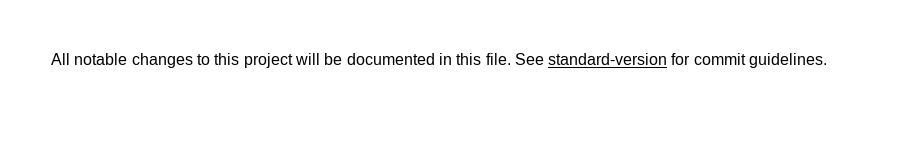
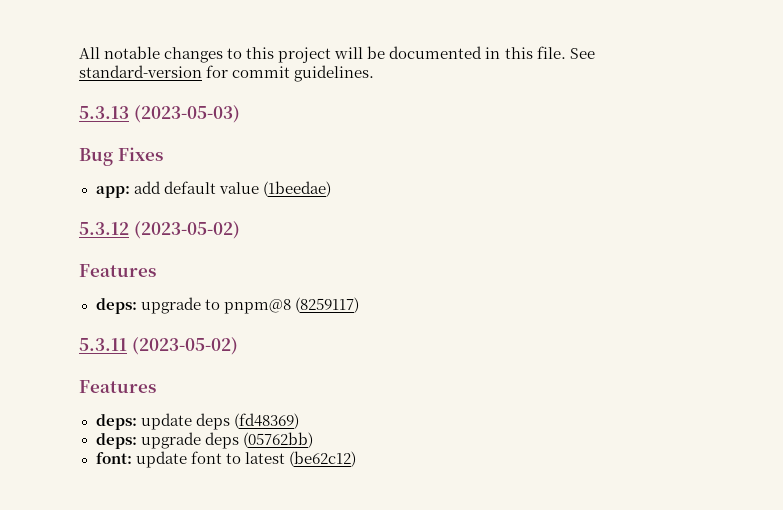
+ 5.3.13 (2023-05-03)
+ Bug Fixes
+ app: add default value (1beedae)
+ 5.3.12 (2023-05-02)
+ Features
+ deps: upgrade to pnpm@8 (8259117)
+ 5.3.11 (2023-05-02)
+ Features
+ deps: update deps (fd48369)
+ deps: upgrade deps (05762bb)
+ font: update font to latest (be62c12)

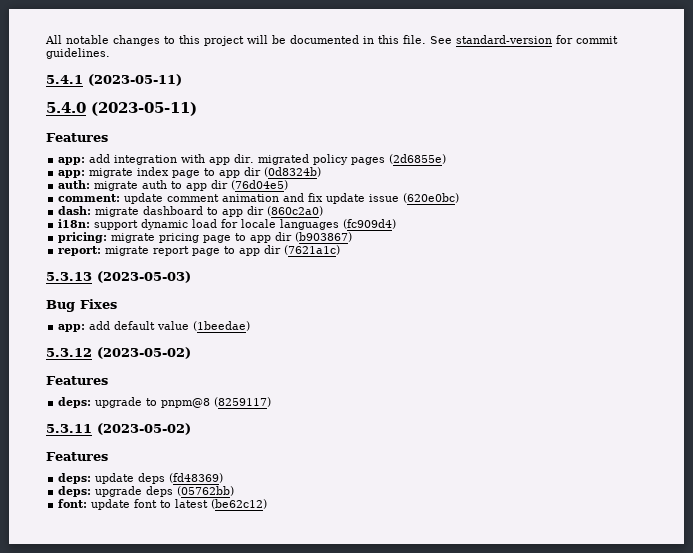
+ 5.4.1 (2023-05-11)
+ 5.4.0 (2023-05-11)
+ Features
+ app: add integration with app dir. migrated policy pages (2d6855e)
+ app: migrate index page to app dir (0d8324b)
+ auth: migrate auth to app dir (76d04e5)
+ comment: update comment animation and fix update issue (620e0bc)
+ dash: migrate dashboard to app dir (860c2a0)
+ i18n: support dynamic load for locale languages (fc909d4)
+ pricing: migrate pricing page to app dir (b903867)
+ report: migrate report page to app dir (7621a1c)

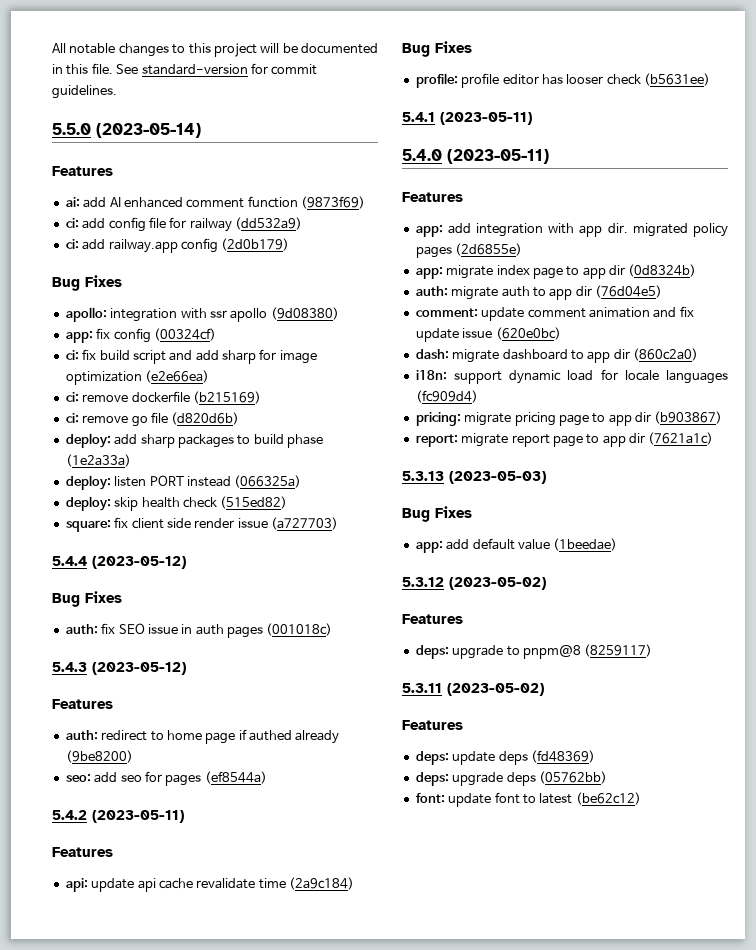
+ 5.5.0 (2023-05-14)
+ Features
+ ai: add AI enhanced comment function (9873f69)
+ ci: add config file for railway (dd532a9)
+ ci: add railway.app config (2d0b179)
+ Bug Fixes
+ apollo: integration with ssr apollo (9d08380)
+ app: fix config (00324cf)
+ ci: fix build script and add sharp for image optimization (e2e66ea)
+ ci: remove dockerfile (b215169)
+ ci: remove go file (d820d6b)
+ deploy: add sharp packages to build phase (1e2a33a)
+ deploy: listen PORT instead (066325a)
+ deploy: skip health check (515ed82)
+ square: fix client side render issue (a727703)
+ 5.4.4 (2023-05-12)
+ Bug Fixes
+ auth: fix SEO issue in auth pages (001018c)
+ 5.4.3 (2023-05-12)
+ Features
+ auth: redirect to home page if authed already (9be8200)
+ seo: add seo for pages (ef8544a)
+ 5.4.2 (2023-05-11)
+ Features
+ api: update api cache revalidate time (2a9c184)
+ Bug Fixes
+ profile: profile editor has looser check (b5631ee)

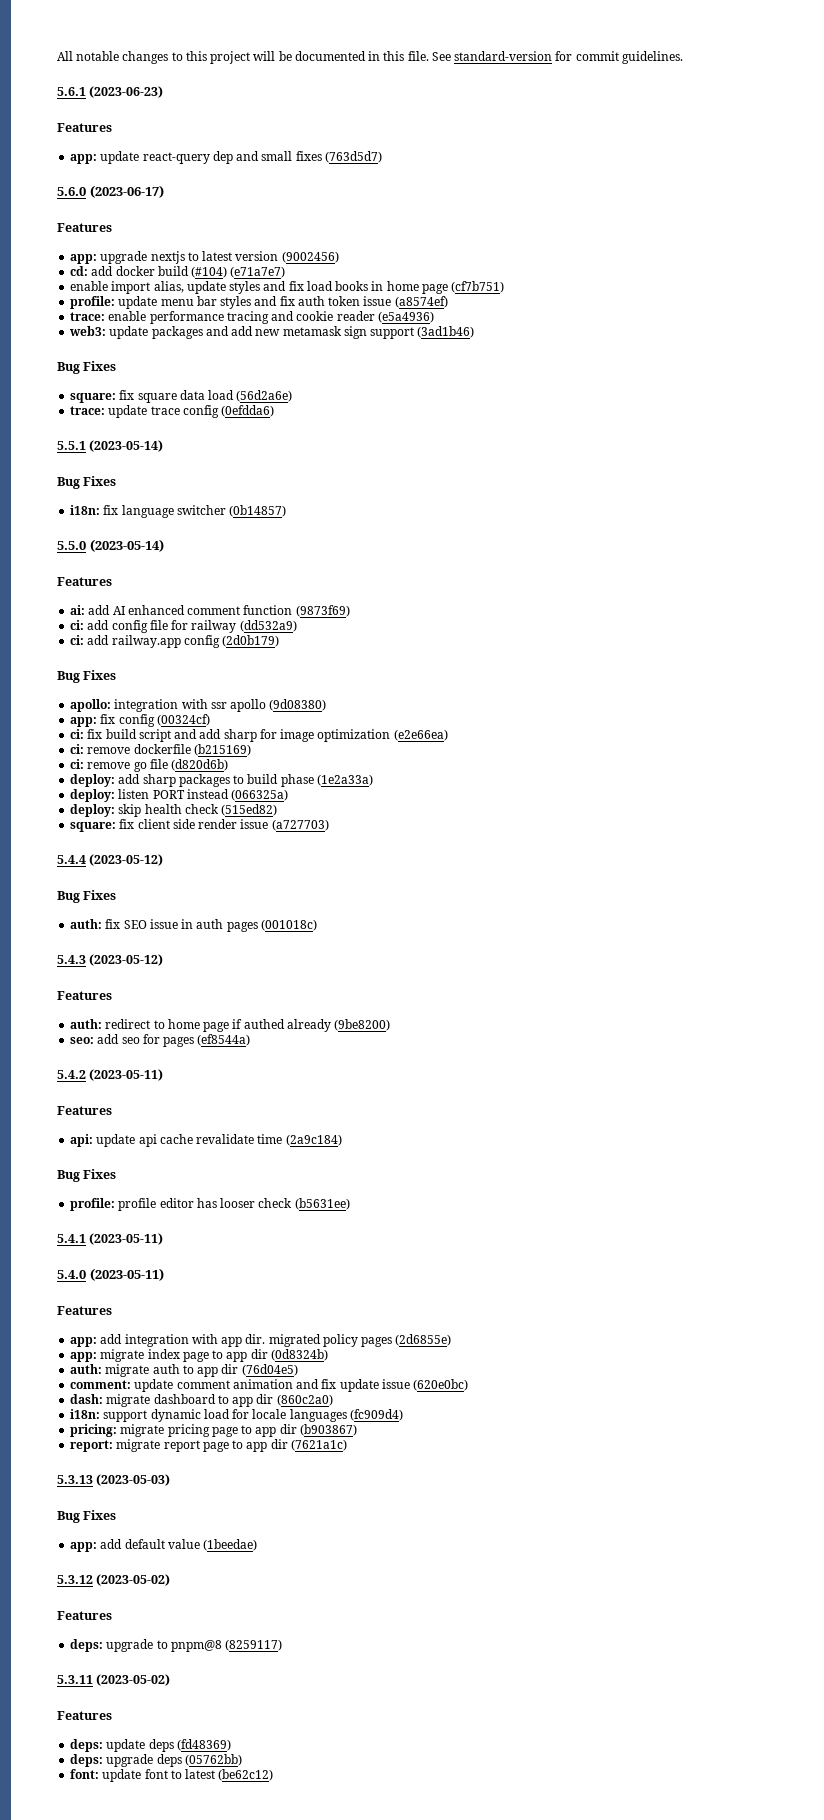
+ 5.6.1 (2023-06-23)
+ Features
+ app: update react-query dep and small fixes (763d5d7)
+ 5.6.0 (2023-06-17)
+ Features
+ app: upgrade nextjs to latest version (9002456)
+ cd: add docker build (#104) (e71a7e7)
+ enable import alias, update styles and fix load books in home page (cf7b751)
+ profile: update menu bar styles and fix auth token issue (a8574ef)
+ trace: enable performance tracing and cookie reader (e5a4936)
+ web3: update packages and add new metamask sign support (3ad1b46)
+ Bug Fixes
+ square: fix square data load (56d2a6e)
+ trace: update trace config (0efdda6)
+ 5.5.1 (2023-05-14)
+ Bug Fixes
+ i18n: fix language switcher (0b14857)

